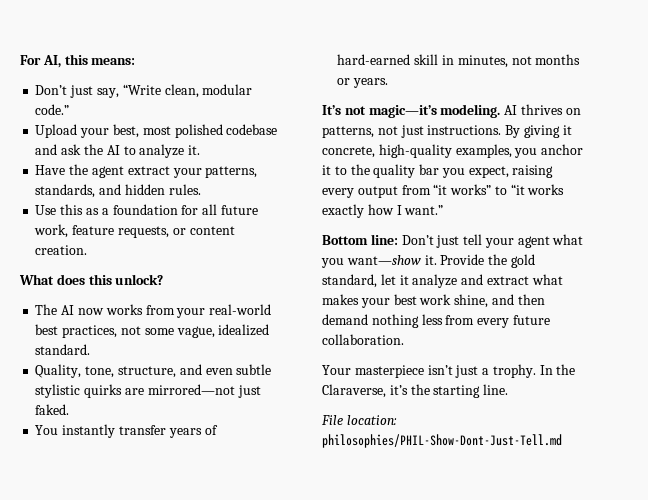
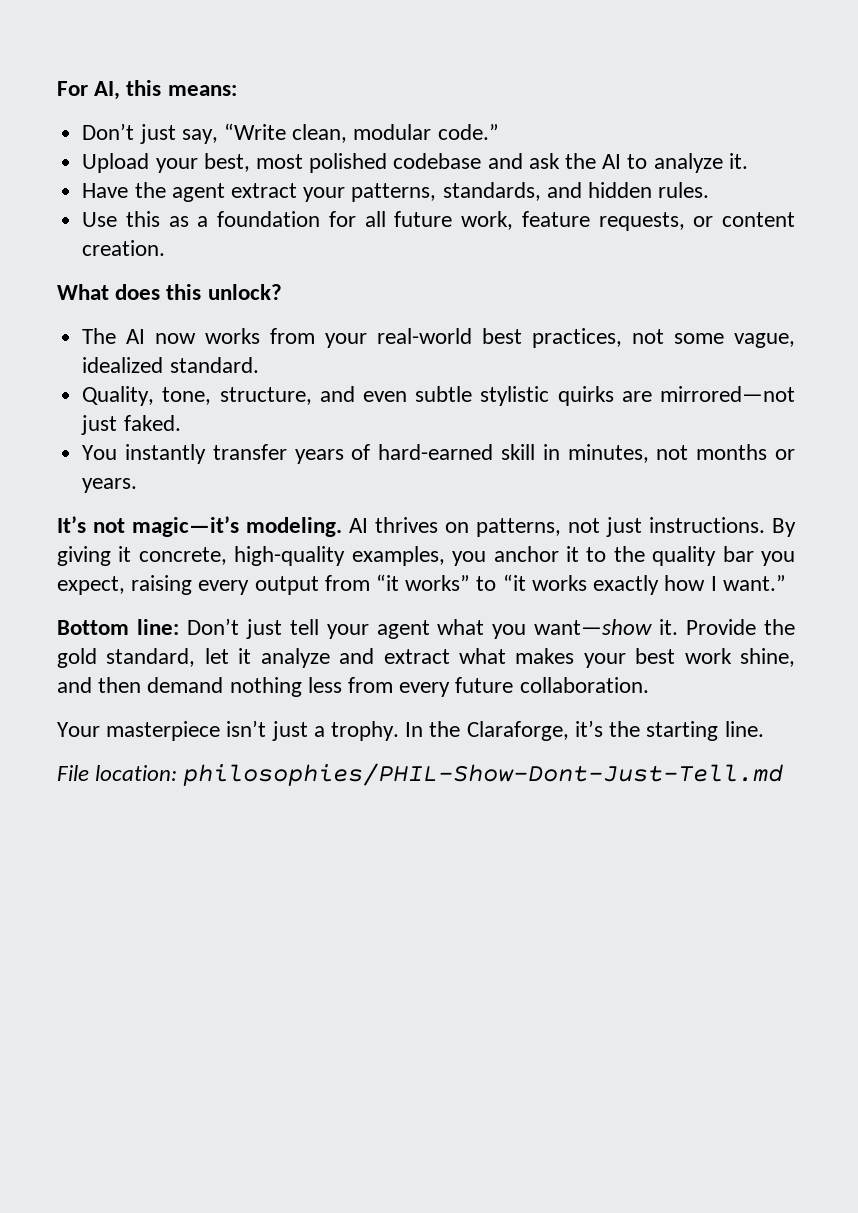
- In the Claraverse, it’s the starting line.
+ In the Claraforge, it’s the starting line.

